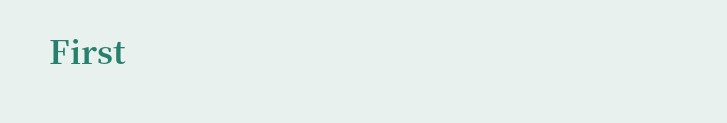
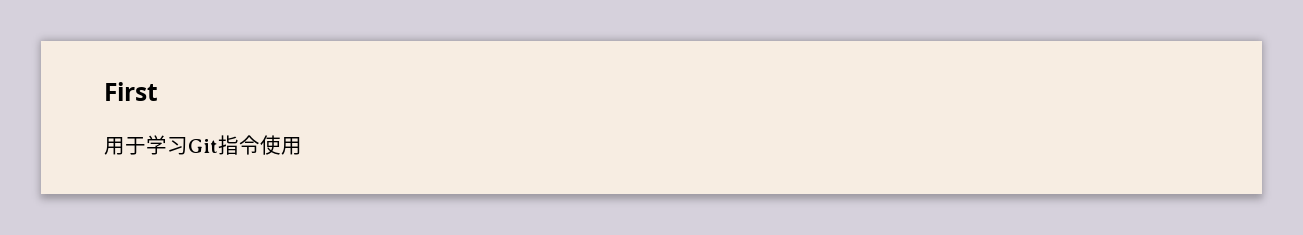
+ 用于学习Git指令使用

